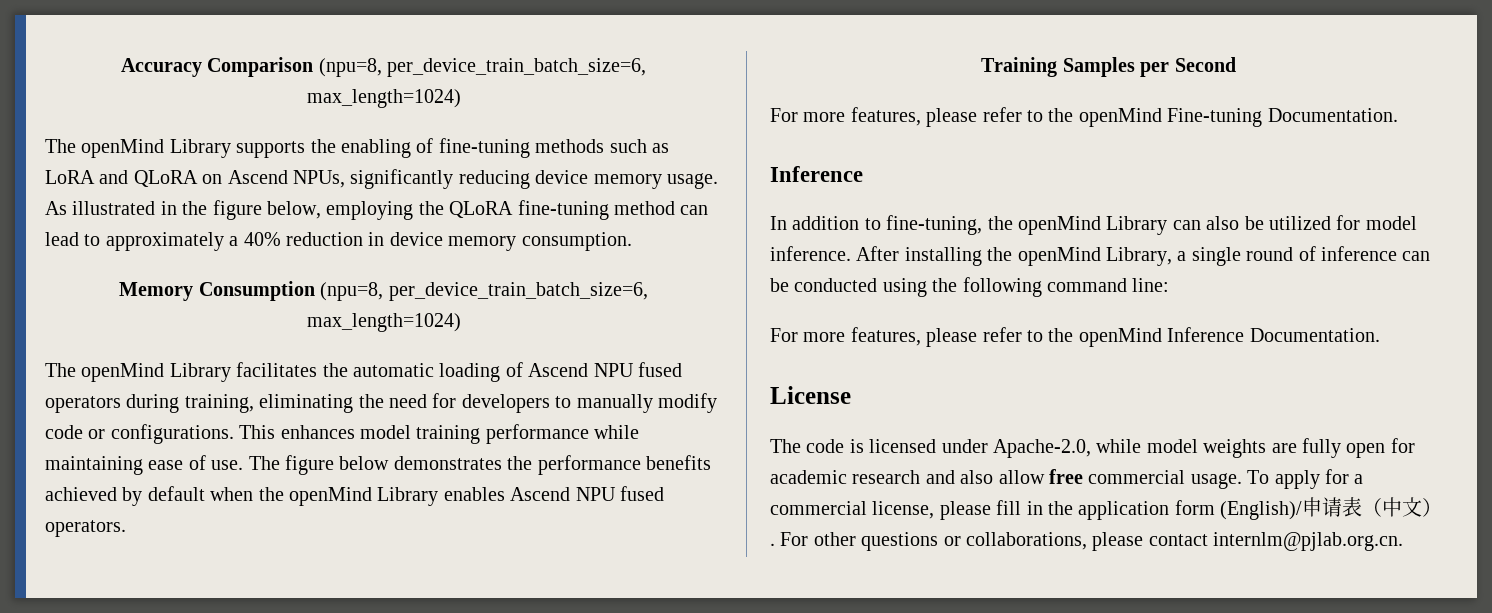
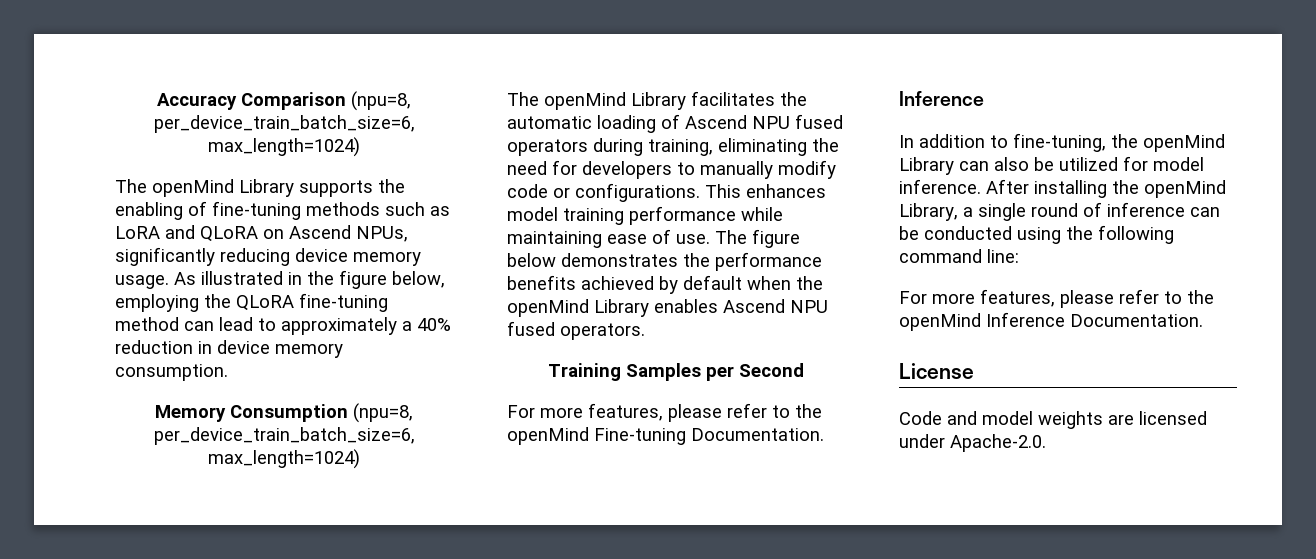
- The code is licensed under Apache-2.0, while model weights are fully open for academic research and also allow free commercial usage. To apply for a commercial license, please fill in the application form (English)/申请表（中文）. For other questions or collaborations, please contact internlm@pjlab.org.cn.
+ Code and model weights are licensed under Apache-2.0.

